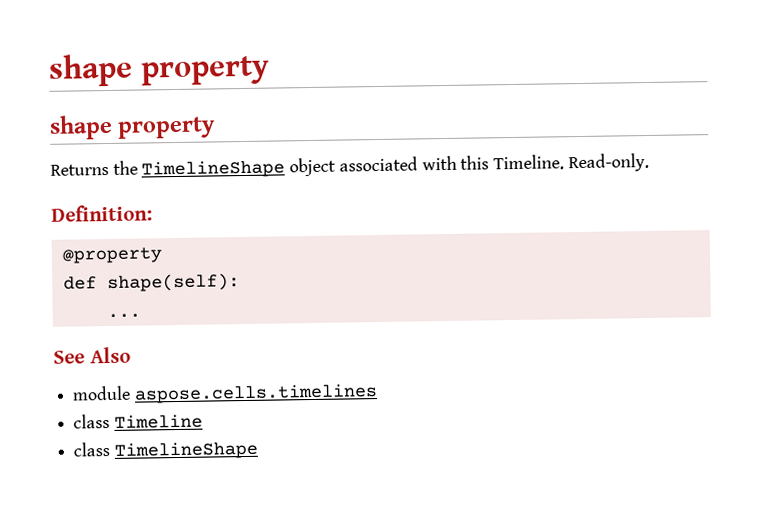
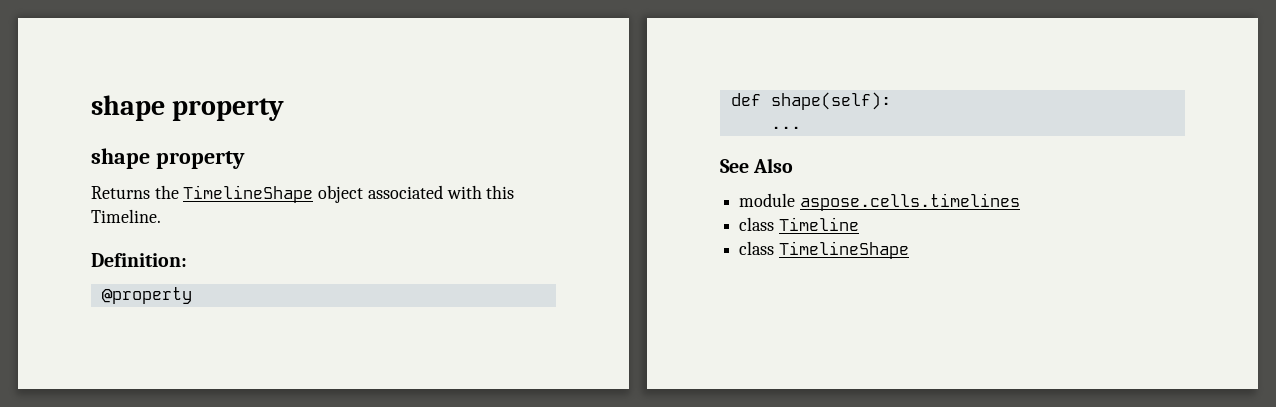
- Read-only.

